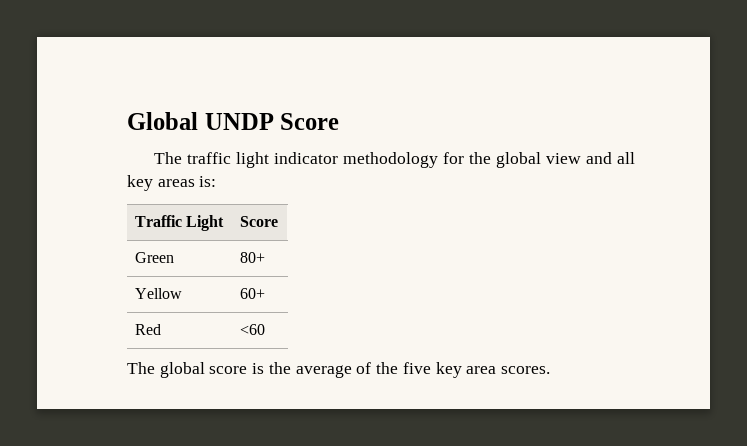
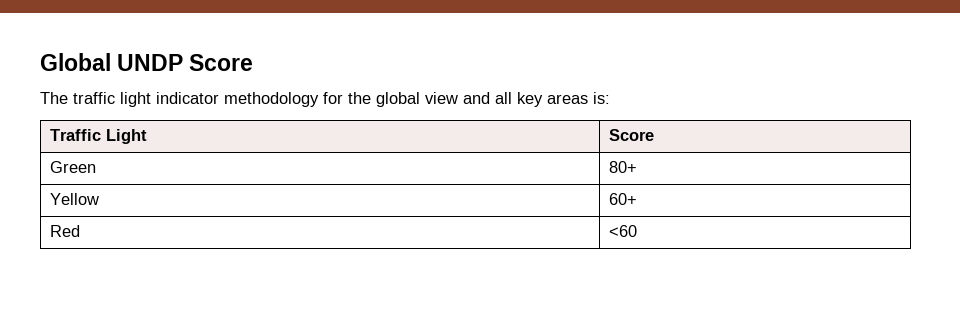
- The global score is the average of the five key area scores.

